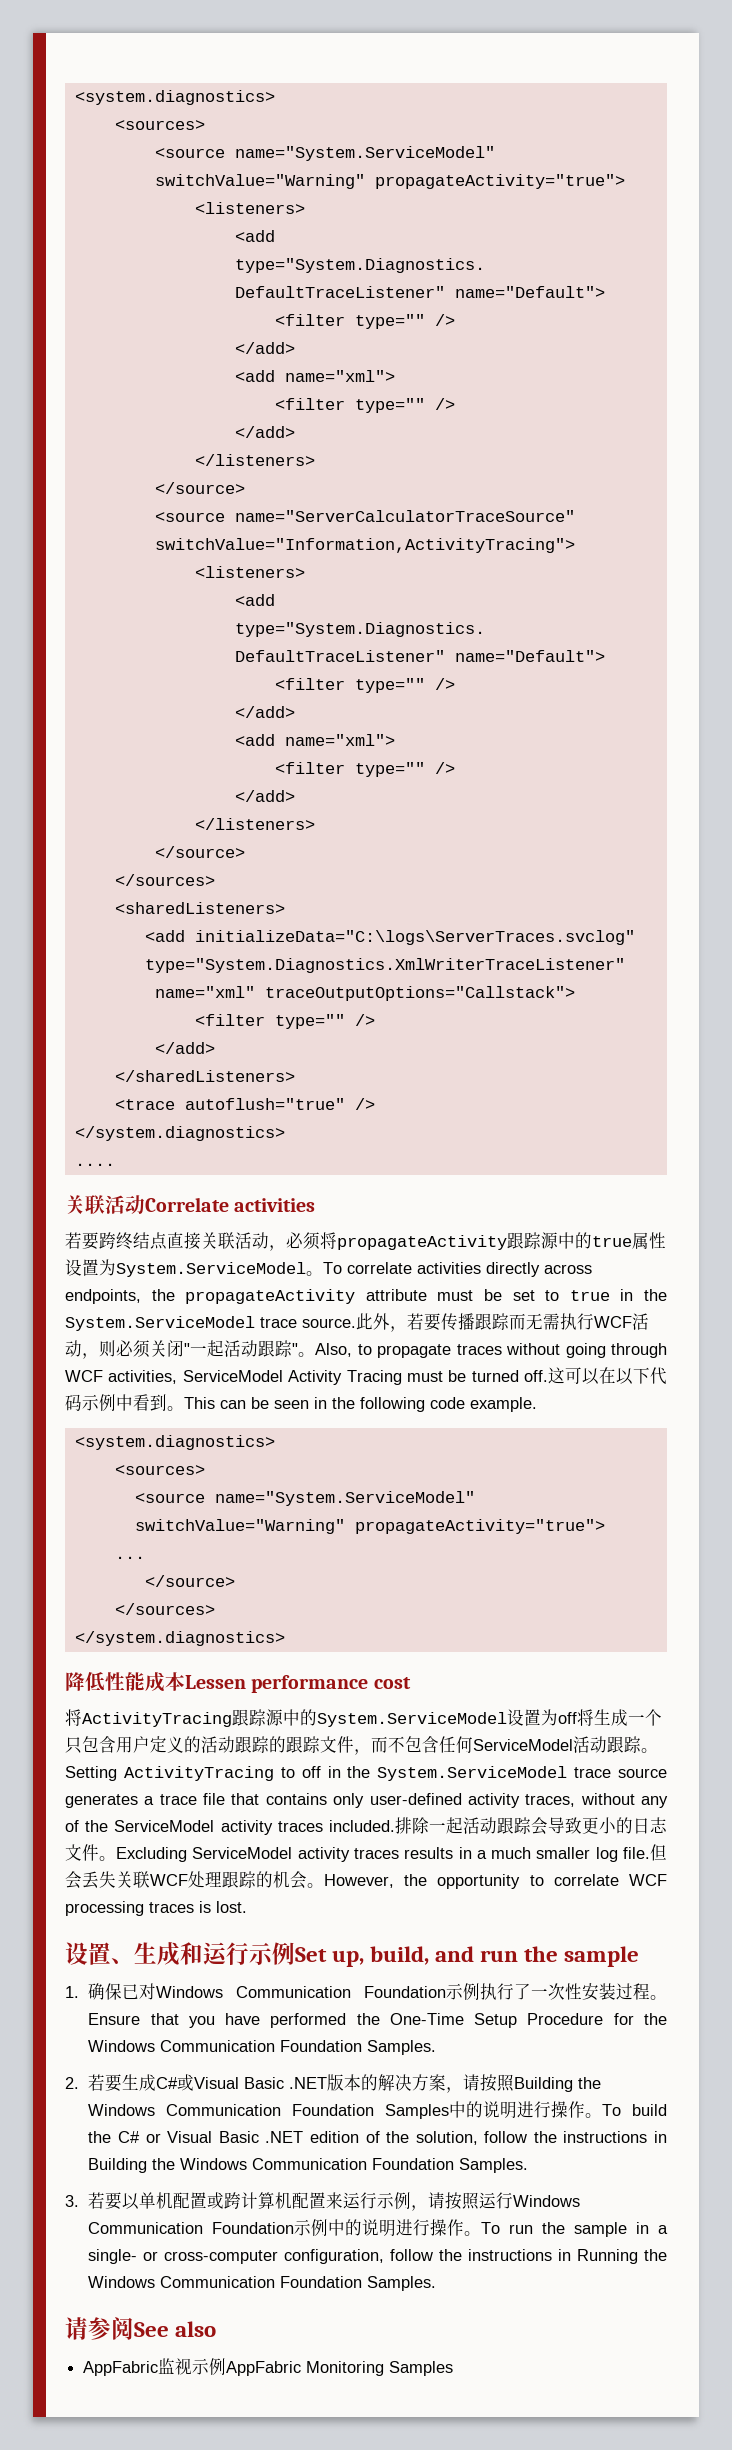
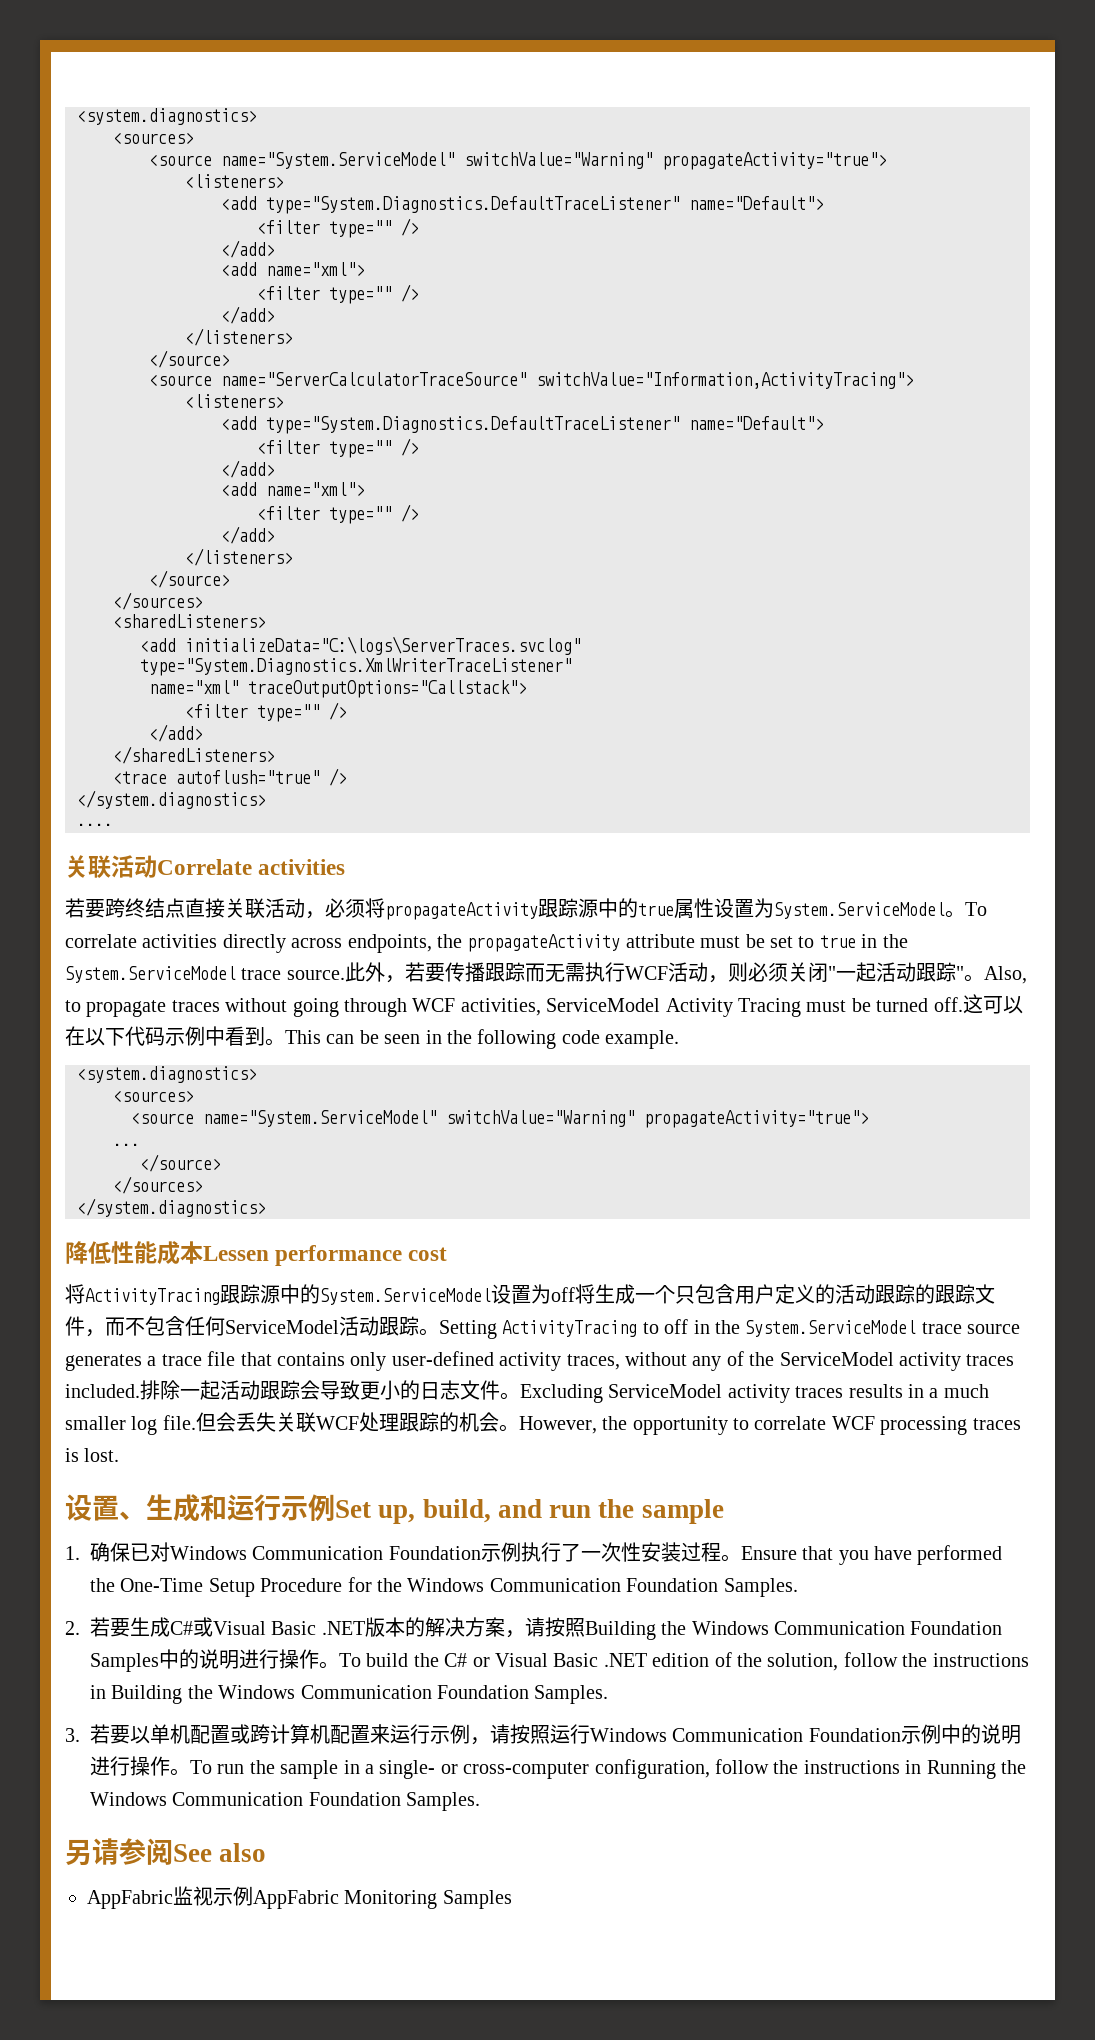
- 请参阅See also
+ 另请参阅See also

